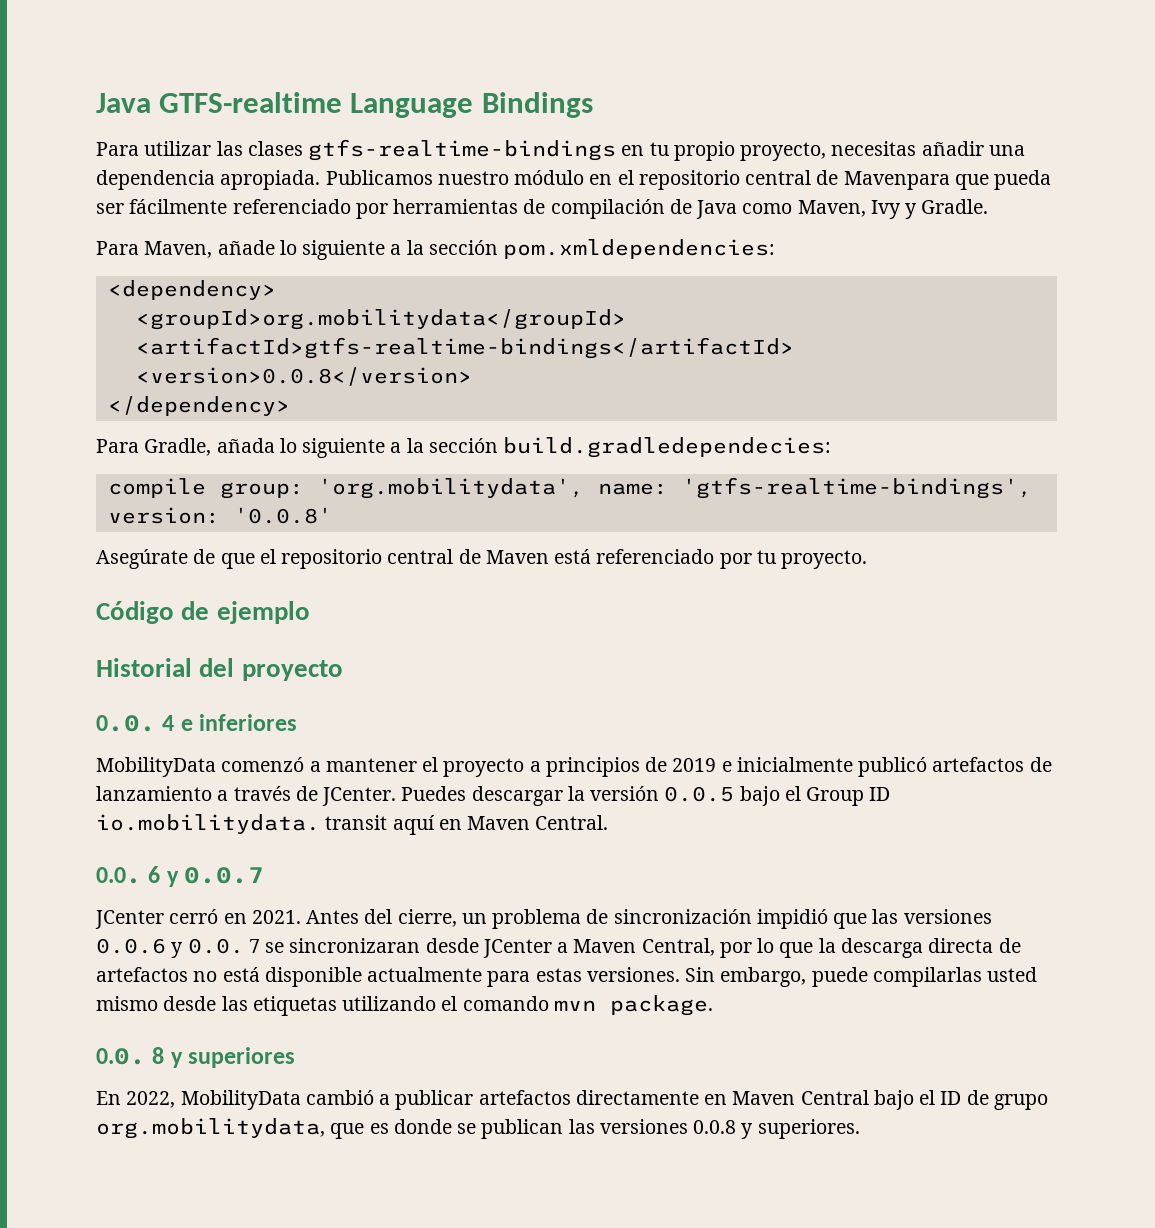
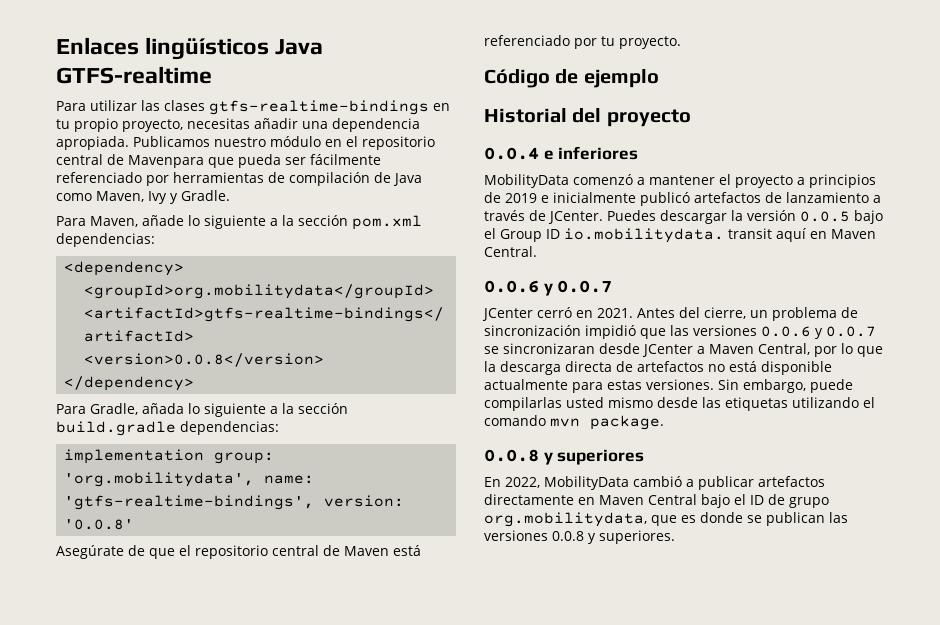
- Java GTFS-realtime Language Bindings
+ Enlaces lingüísticos Java GTFS-realtime
- Para Maven, añade lo siguiente a la sección pom.xmldependencies:
+ Para Maven, añade lo siguiente a la sección pom.xml dependencias:
- Para Gradle, añada lo siguiente a la sección build.gradledependecies:
- compile group: 'org.mobilitydata', name: 'gtfs-realtime-bindings', version: '0.0.8'
+ Para Gradle, añada lo siguiente a la sección build.gradle dependencias:
+ implementation group: 'org.mobilitydata', name: 'gtfs-realtime-bindings', version: '0.0.8'
- 0.0. 4 e inferiores
+ 0.0.4 e inferiores
  Puedes descargar la versión 0.0.5 bajo el Group ID io.mobilitydata. transit aquí en Maven Central.
- 0.0. 6 y 0.0.7
+ 0.0.6 y 0.0.7
- Antes del cierre, un problema de sincronización impidió que las versiones 0.0.6 y 0.0. 7 se sincronizaran desde JCenter a Maven Central, por lo que la descarga directa de artefactos no está disponible actualmente para estas versiones.
+ Antes del cierre, un problema de sincronización impidió que las versiones 0.0.6 y 0.0.7 se sincronizaran desde JCenter a Maven Central, por lo que la descarga directa de artefactos no está disponible actualmente para estas versiones.
- 0.0. 8 y superiores
+ 0.0.8 y superiores

